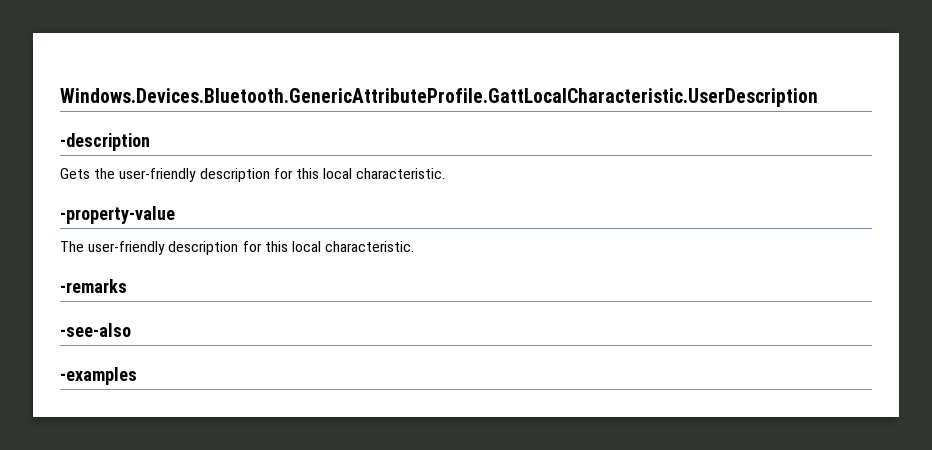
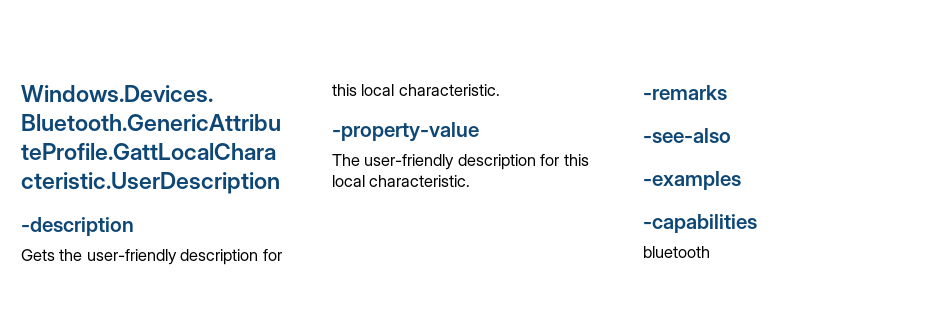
+ -capabilities
+ bluetooth

